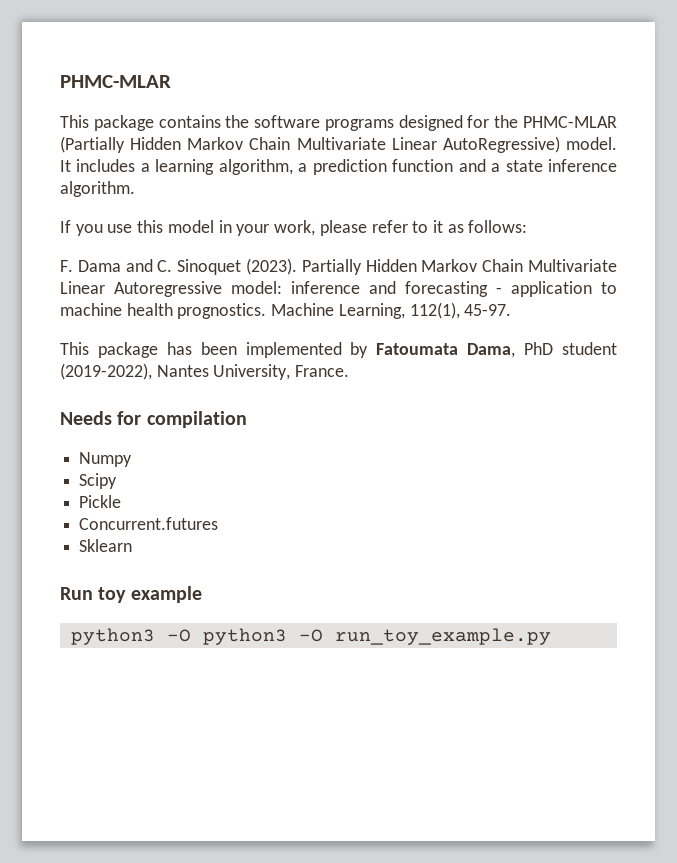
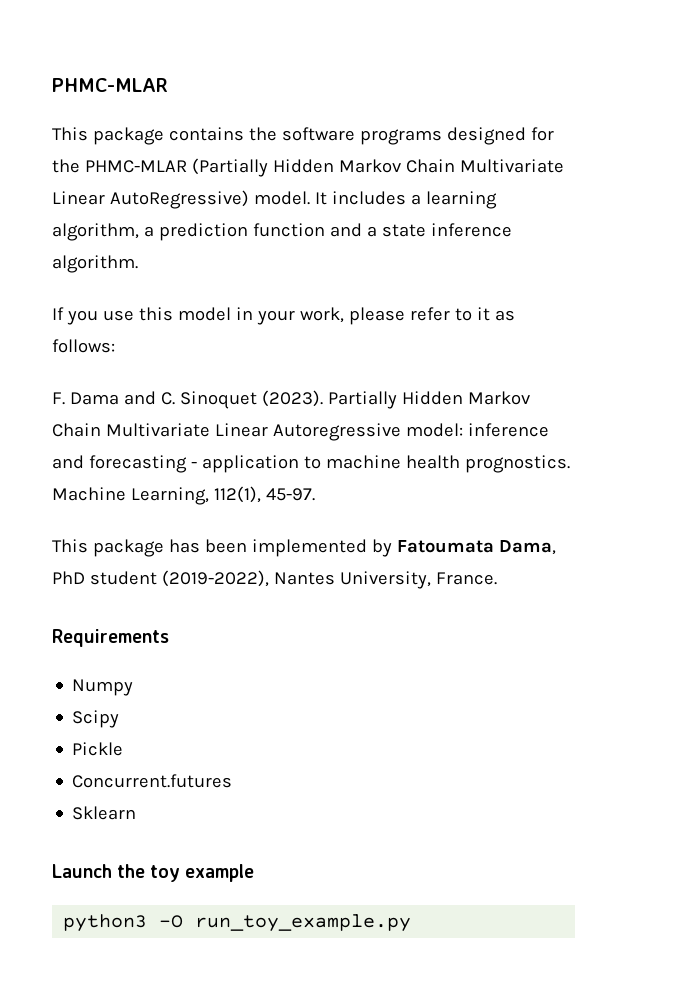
- Needs for compilation
+ Requirements
- Run toy example
+ Launch the toy example
- python3 -O python3 -O run_toy_example.py
+ python3 -O run_toy_example.py

